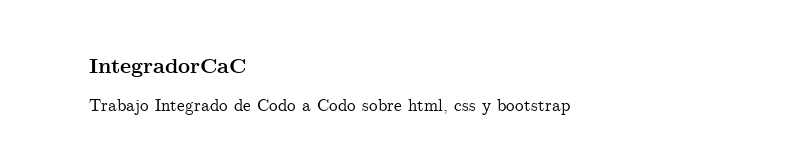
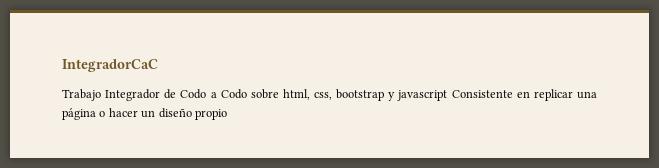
- Trabajo Integrado de Codo a Codo sobre html, css y bootstrap
+ Trabajo Integrador de Codo a Codo sobre html, css, bootstrap y javascript Consistente en replicar una página o hacer un diseño propio

